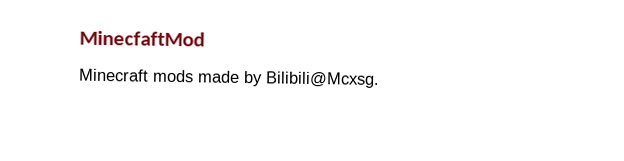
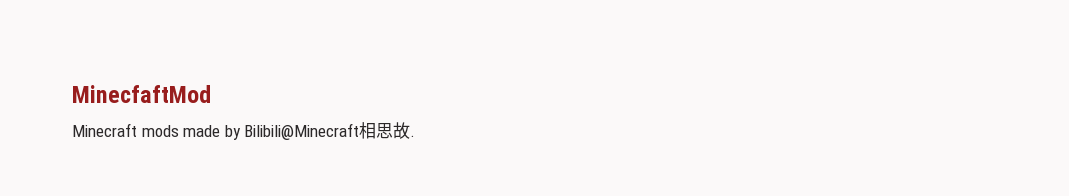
- Minecraft mods made by Bilibili@Mcxsg.
+ Minecraft mods made by Bilibili@Minecraft相思故.

